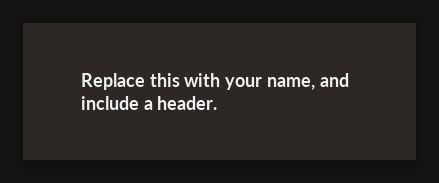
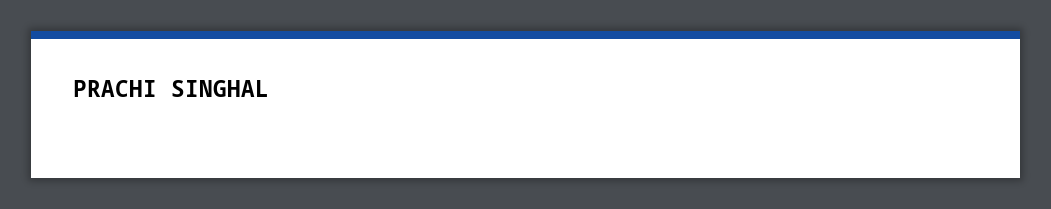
- Replace this with your name, and include a header.
+ PRACHI SINGHAL

